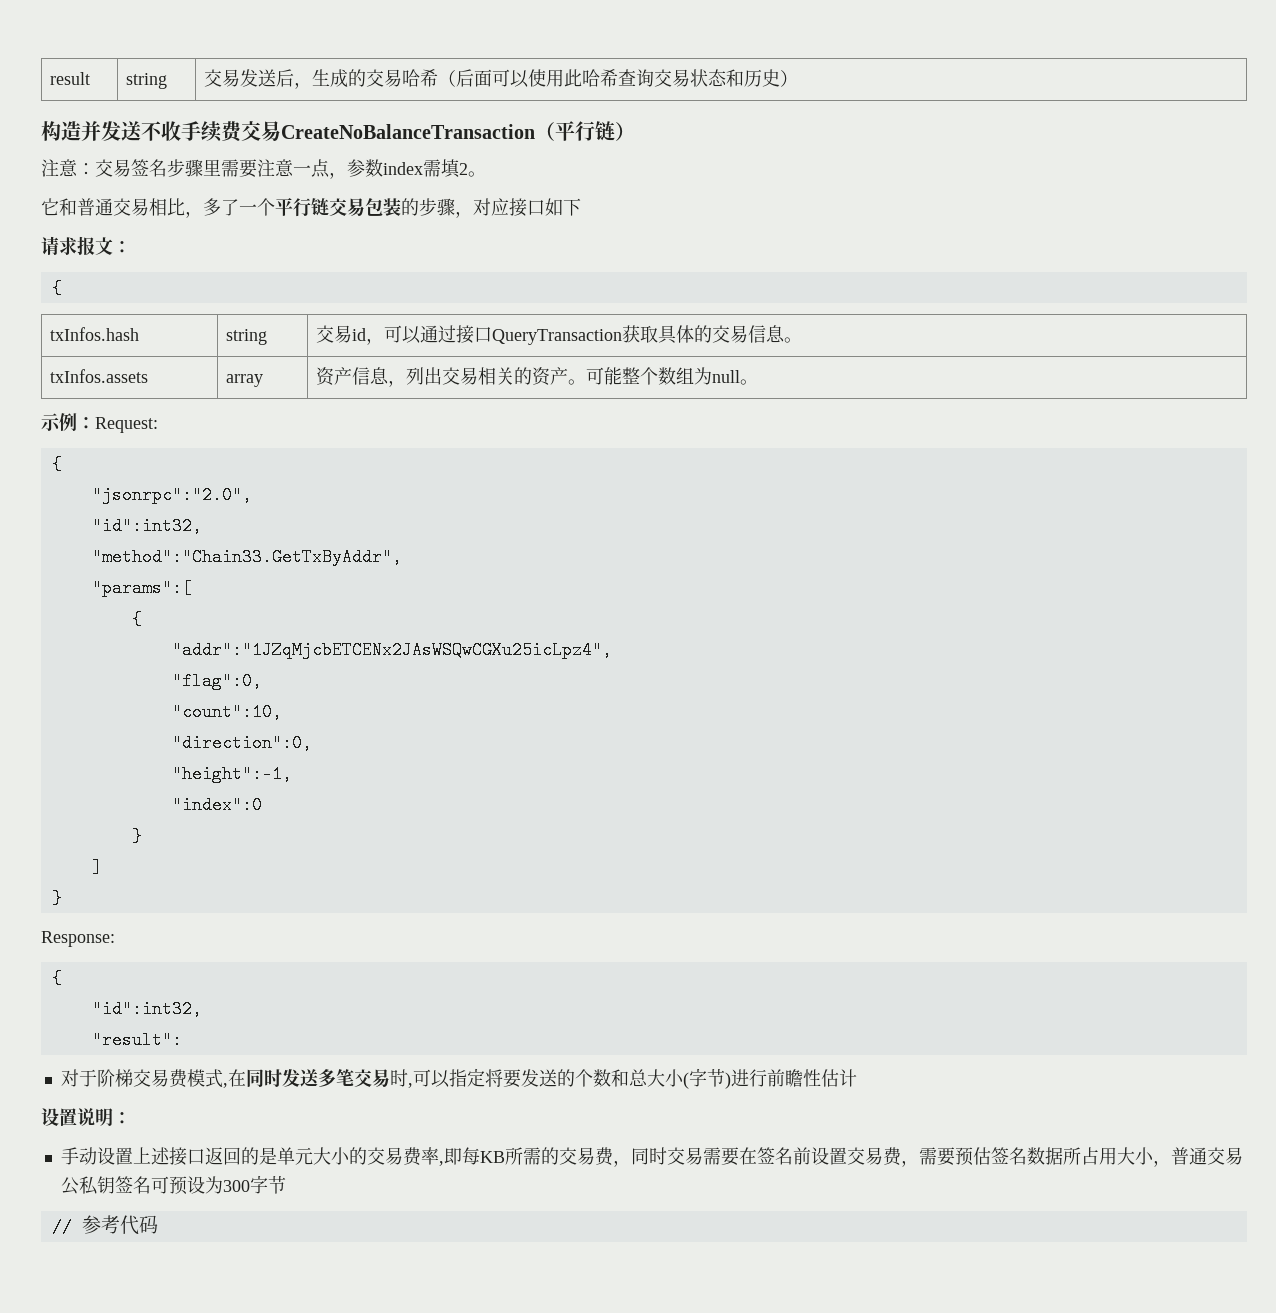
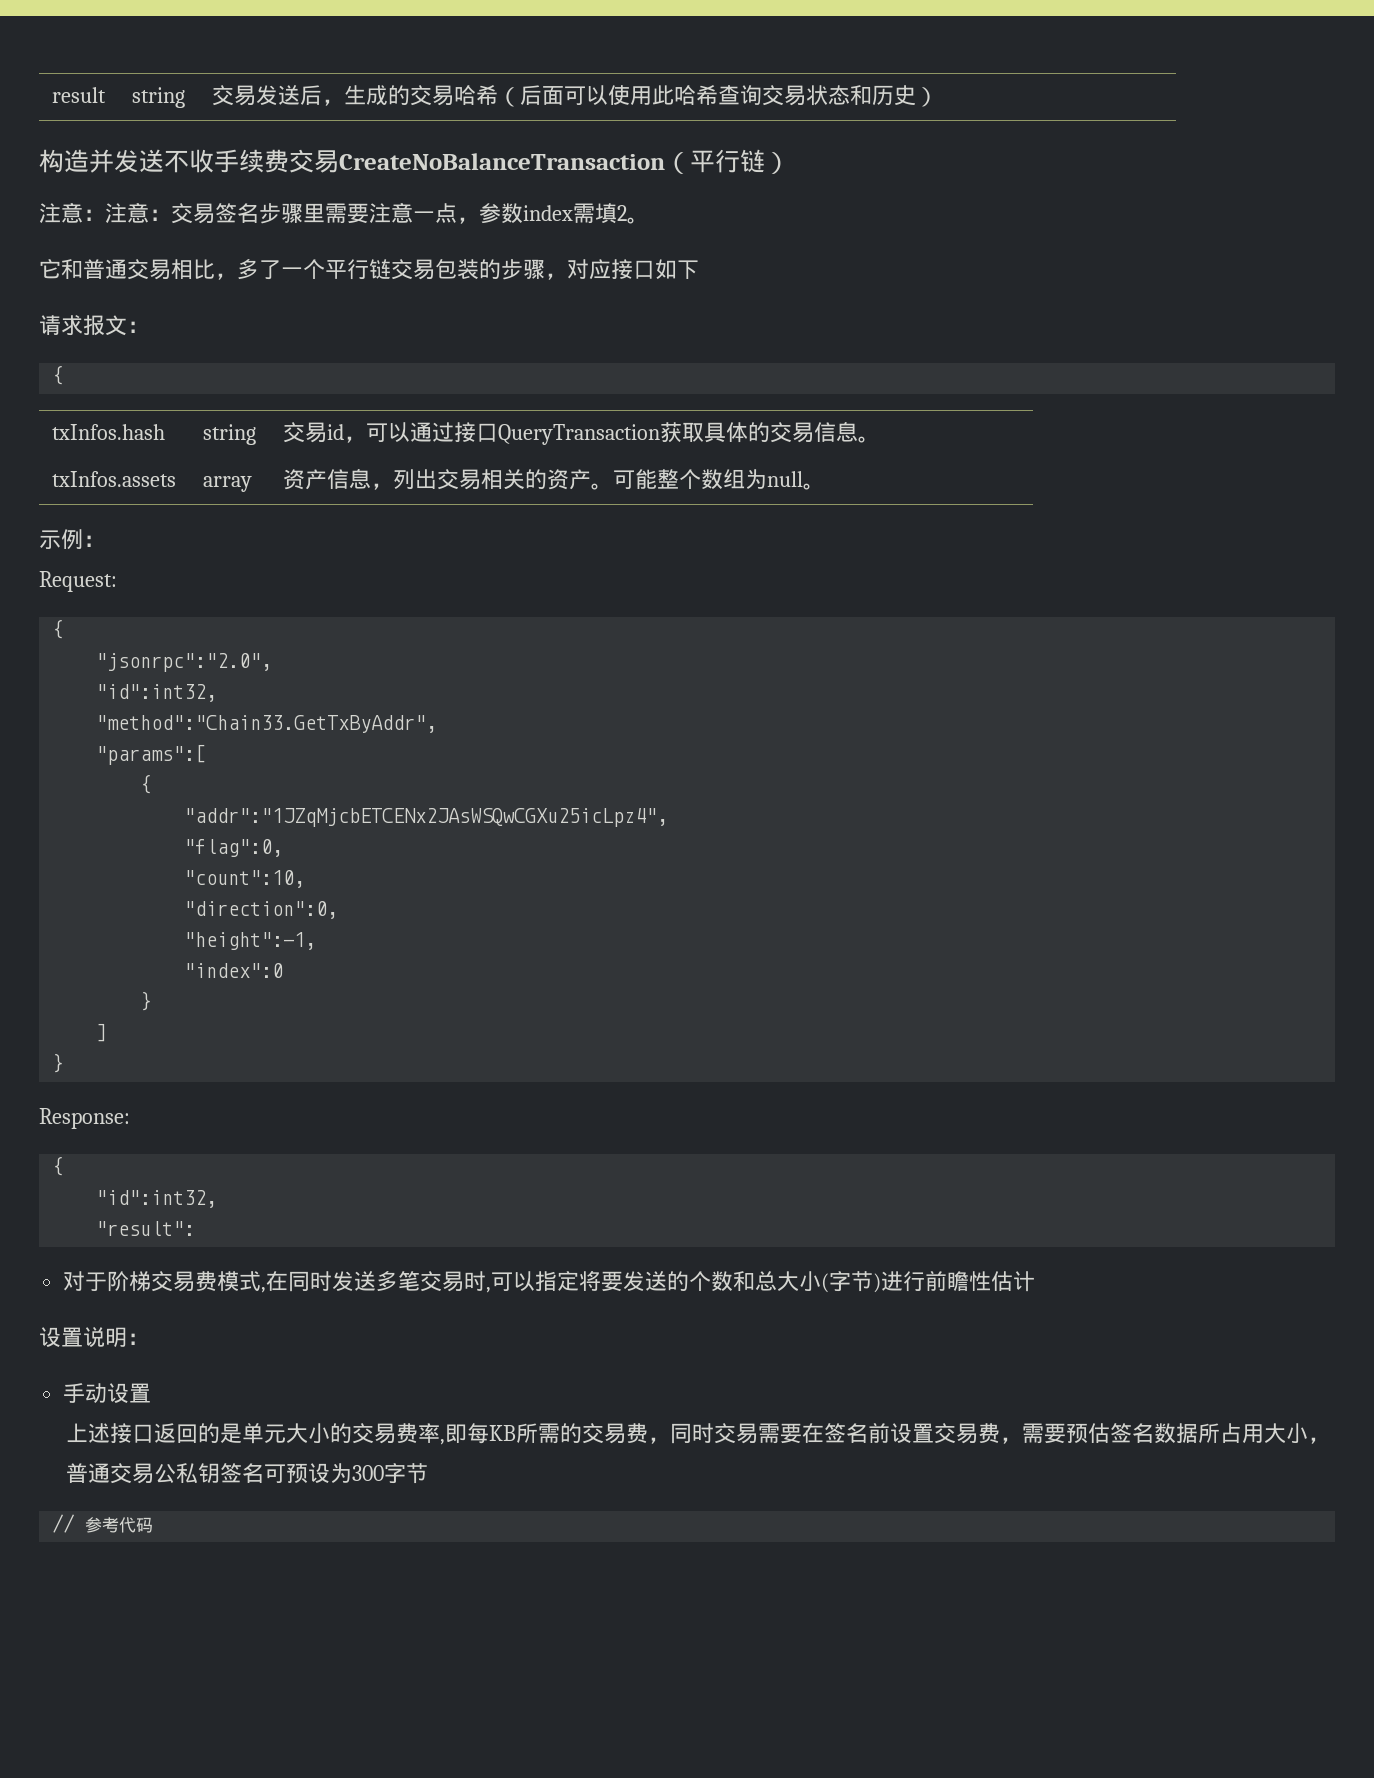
- 注意：交易签名步骤里需要注意一点，参数index需填2。
+ 注意：注意：交易签名步骤里需要注意一点，参数index需填2。
- 示例：Request:
+ 示例：
+ Request:
- 手动设置上述接口返回的是单元大小的交易费率,即每KB所需的交易费，同时交易需要在签名前设置交易费，需要预估签名数据所占用大小，普通交易公私钥签名可预设为300字节
+ 手动设置
+ 上述接口返回的是单元大小的交易费率,即每KB所需的交易费，同时交易需要在签名前设置交易费，需要预估签名数据所占用大小，普通交易公私钥签名可预设为300字节

